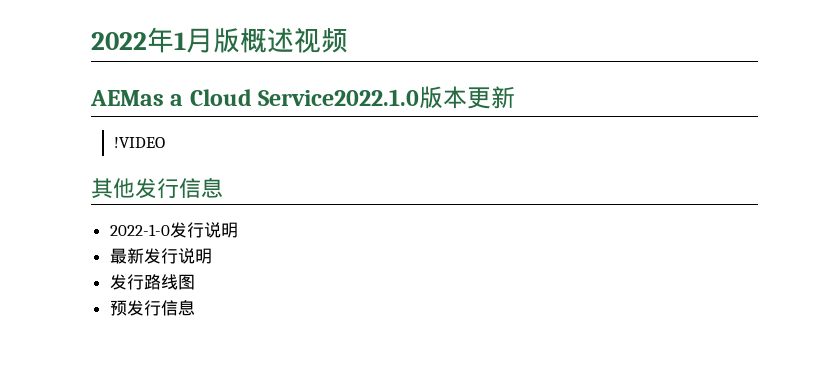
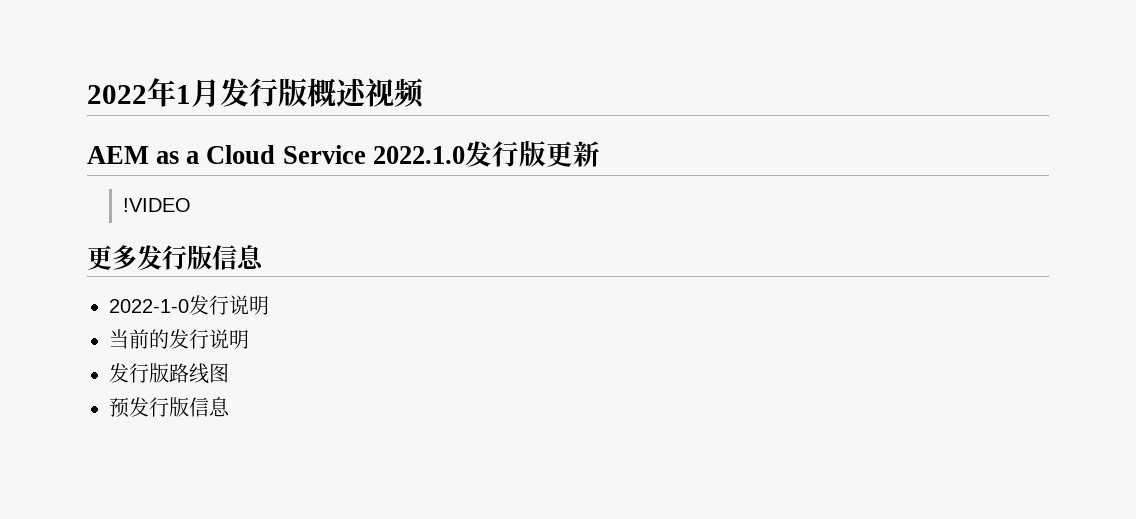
- 2022年1月版概述视频
+ 2022年1月发行版概述视频
- AEMas a Cloud Service2022.1.0版本更新
+ AEM as a Cloud Service 2022.1.0发行版更新
- 其他发行信息
+ 更多发行版信息
- 最新发行说明
+ 当前的发行说明
- 发行路线图
+ 发行版路线图
- 预发行信息
+ 预发行版信息

